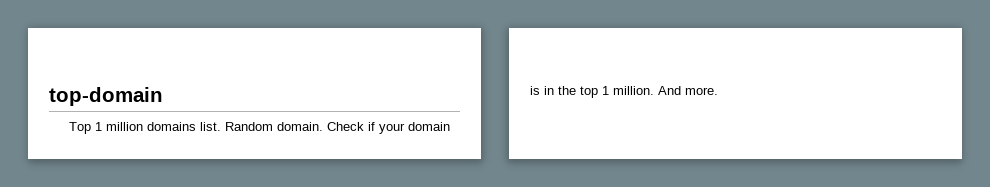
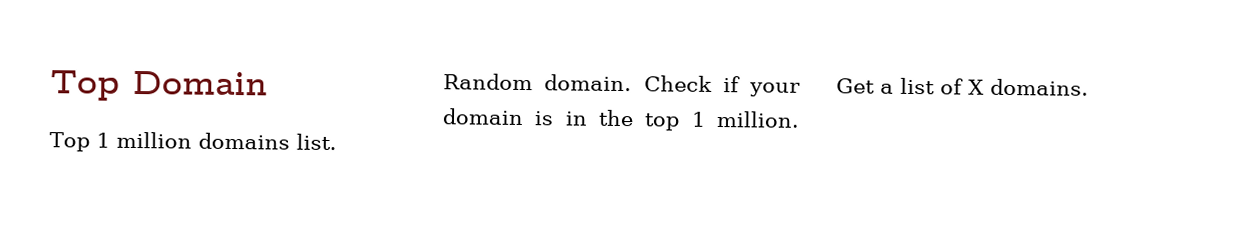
- top-domain
+ Top Domain
- And more.
+ Get a list of X domains.

